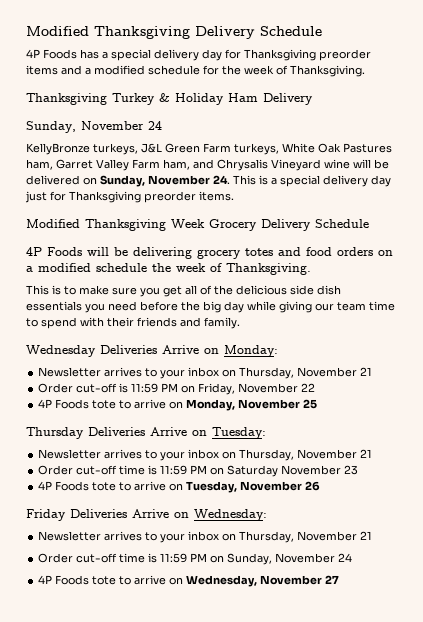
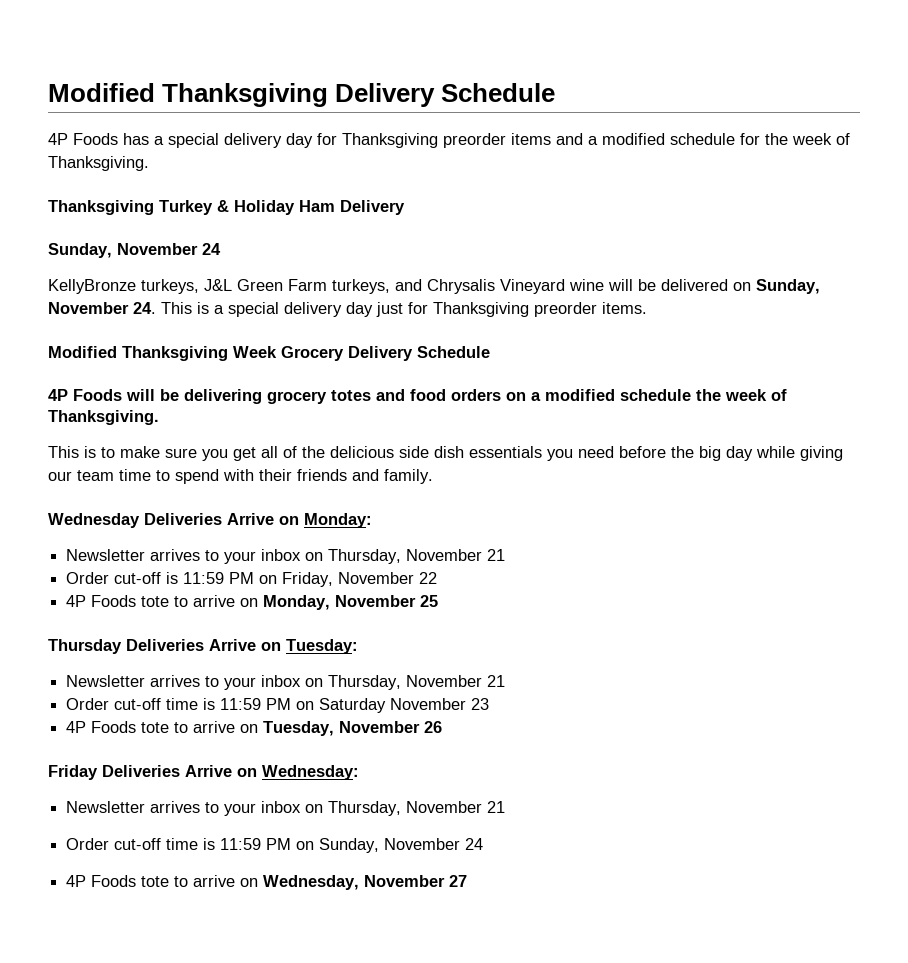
- KellyBronze turkeys, J&L Green Farm turkeys, White Oak Pastures ham, Garret Valley Farm ham, and Chrysalis Vineyard wine will be delivered on Sunday, November 24. This is a special delivery day just for Thanksgiving preorder items.
+ KellyBronze turkeys, J&L Green Farm turkeys, and Chrysalis Vineyard wine will be delivered on Sunday, November 24. This is a special delivery day just for Thanksgiving preorder items.

